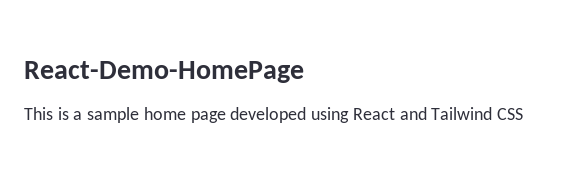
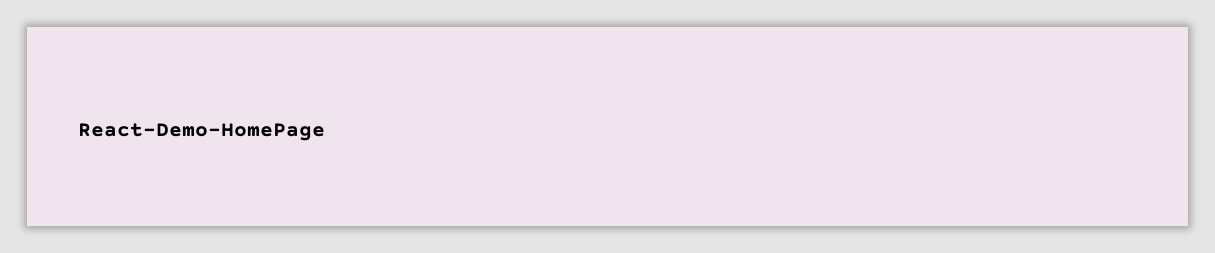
- This is a sample home page developed using React and Tailwind CSS

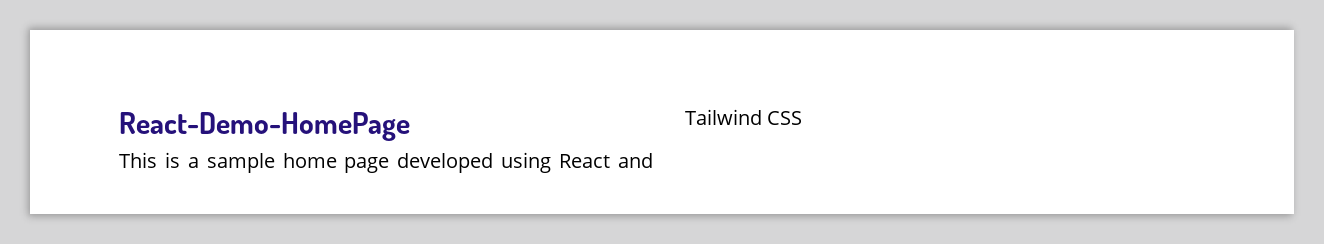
+ This is a sample home page developed using React and Tailwind CSS

